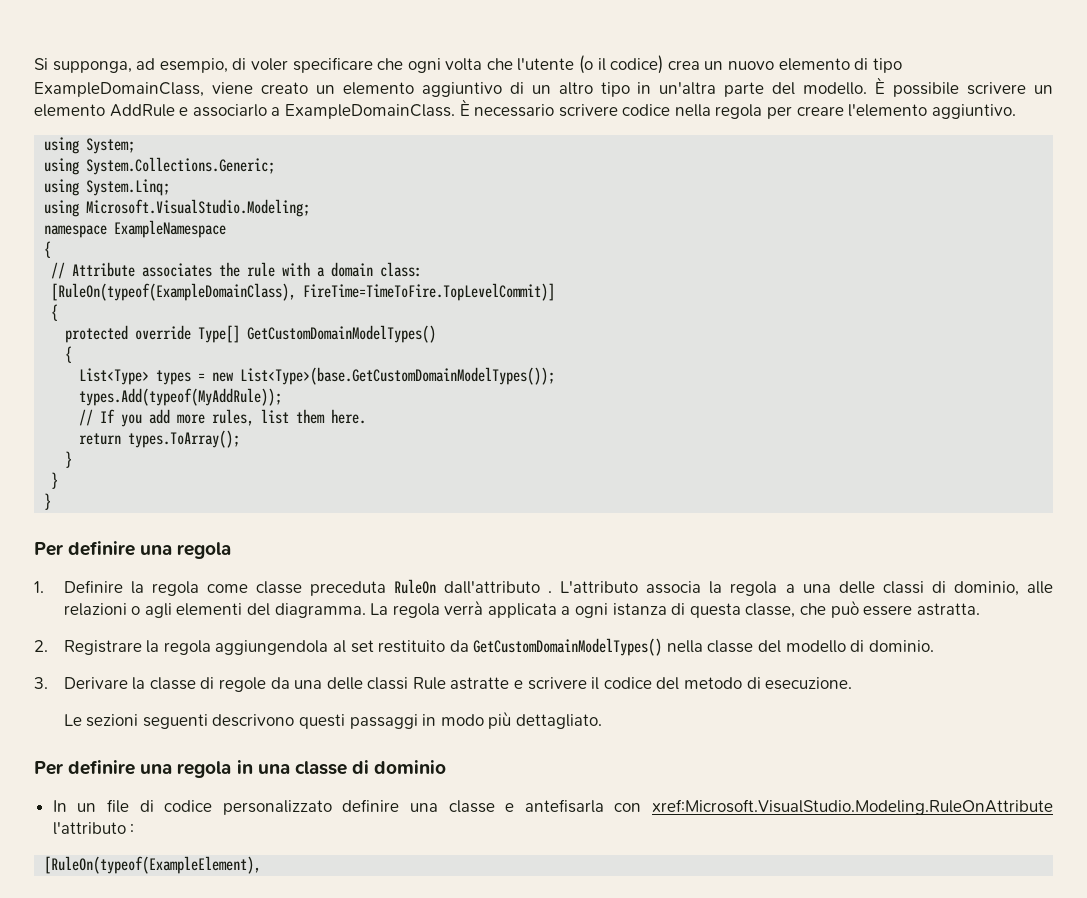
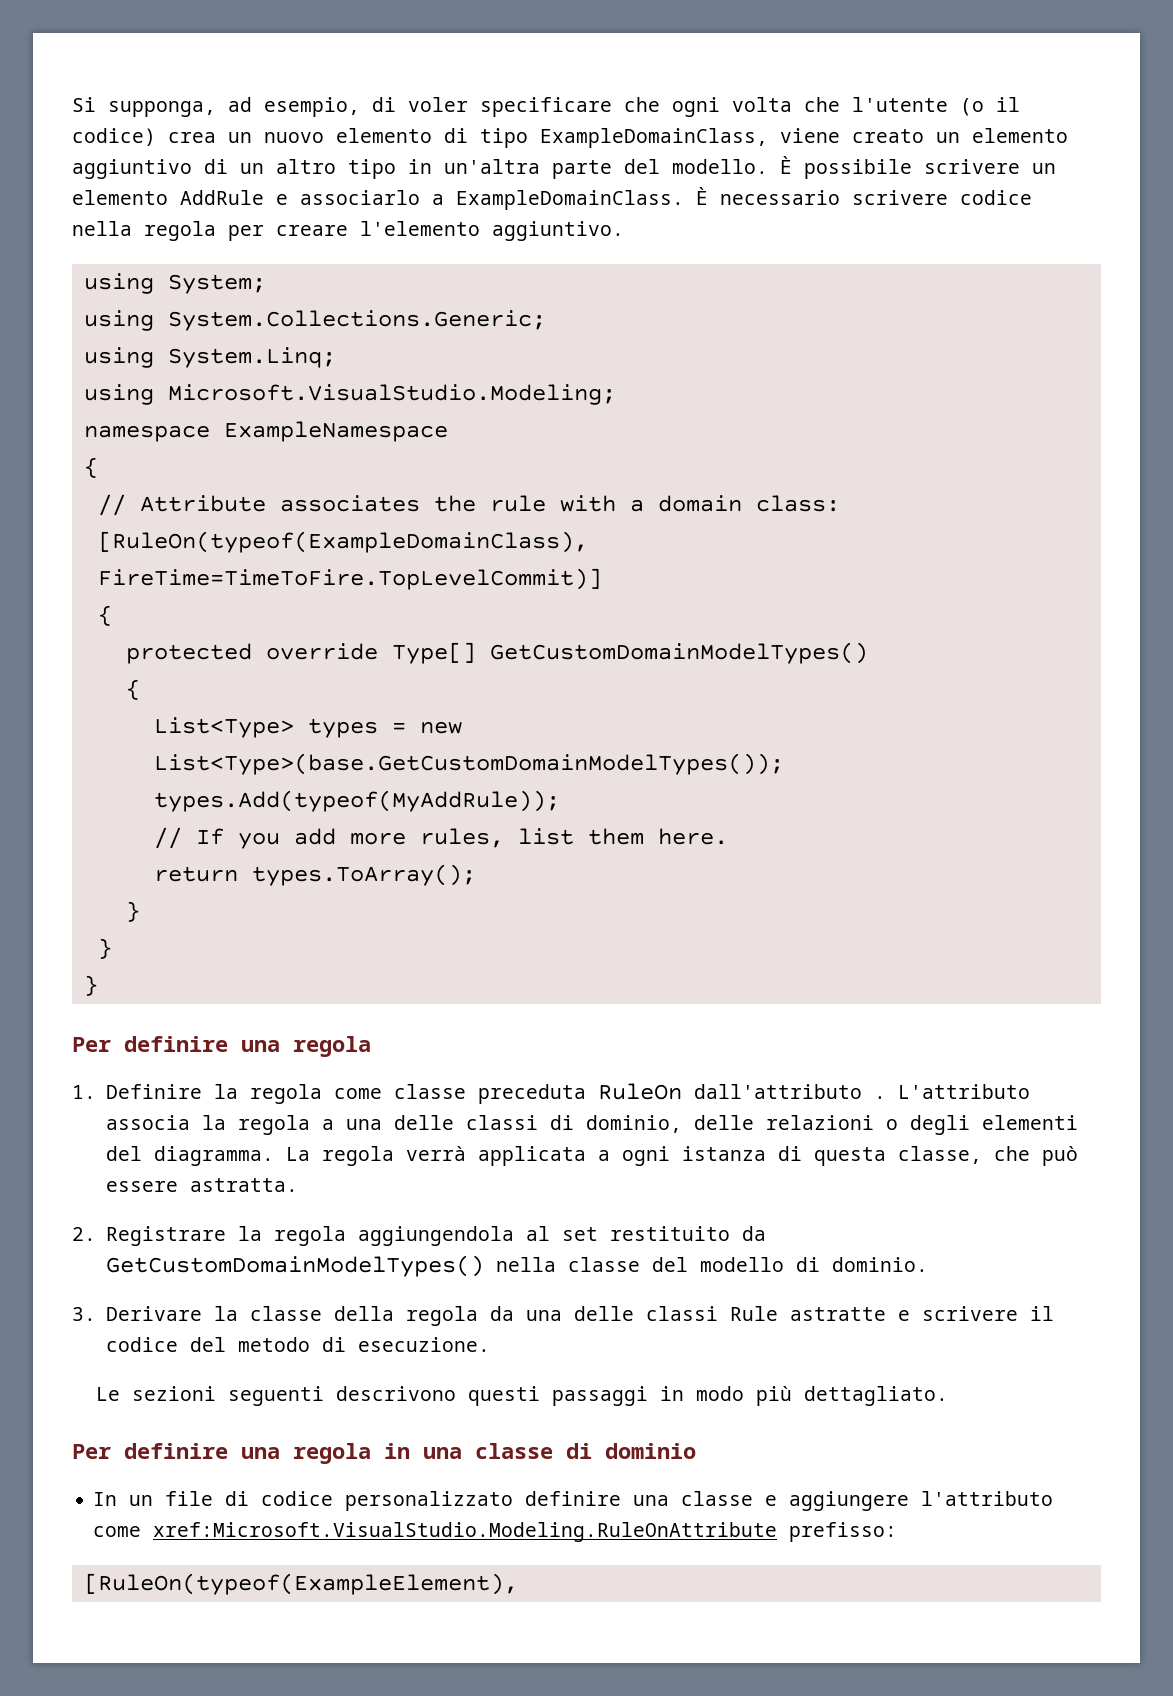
- L'attributo associa la regola a una delle classi di dominio, alle relazioni o agli elementi del diagramma.
+ L'attributo associa la regola a una delle classi di dominio, delle relazioni o degli elementi del diagramma.
- 3. Derivare la classe di regole da una delle classi Rule astratte e scrivere il codice del metodo di esecuzione.
+ 3. Derivare la classe della regola da una delle classi Rule astratte e scrivere il codice del metodo di esecuzione.
- In un file di codice personalizzato definire una classe e antefisarla con xref:Microsoft.VisualStudio.Modeling.RuleOnAttribute l'attributo :
+ In un file di codice personalizzato definire una classe e aggiungere l'attributo come xref:Microsoft.VisualStudio.Modeling.RuleOnAttribute prefisso:

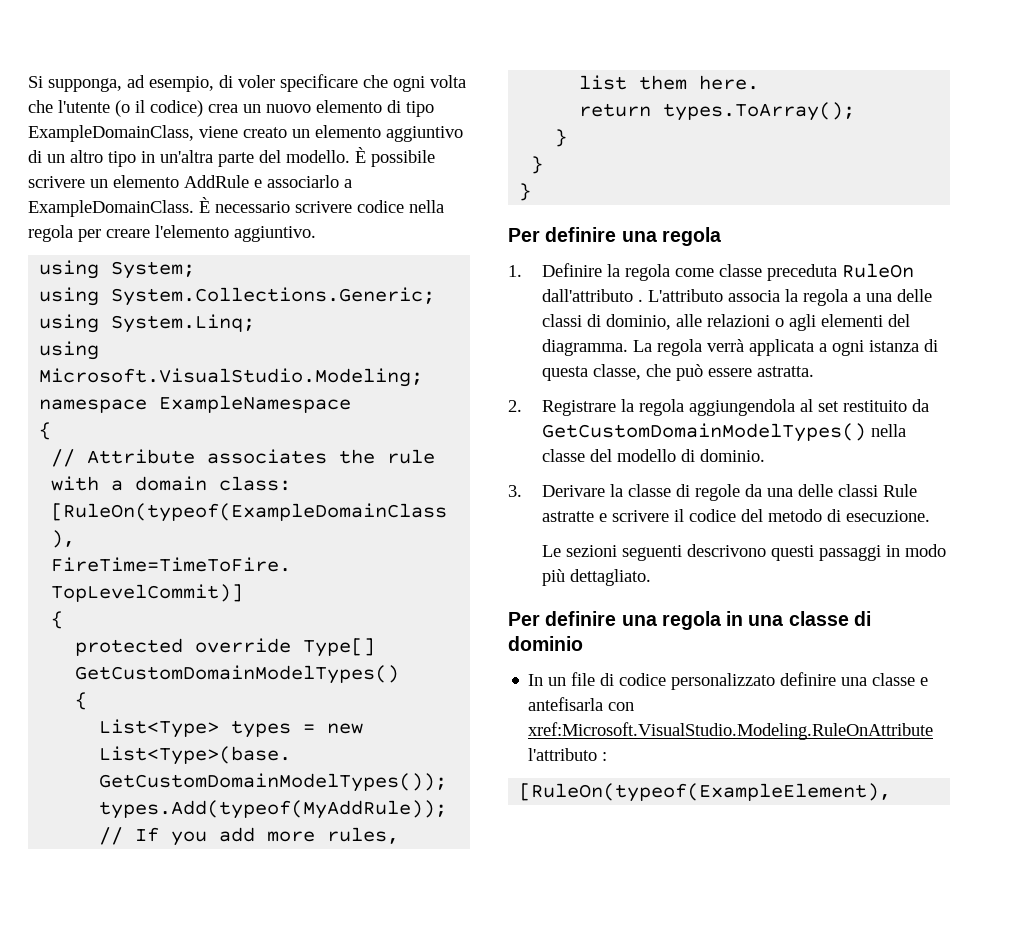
- L'attributo associa la regola a una delle classi di dominio, delle relazioni o degli elementi del diagramma.
+ L'attributo associa la regola a una delle classi di dominio, alle relazioni o agli elementi del diagramma.
- 3. Derivare la classe della regola da una delle classi Rule astratte e scrivere il codice del metodo di esecuzione.
+ 3. Derivare la classe di regole da una delle classi Rule astratte e scrivere il codice del metodo di esecuzione.
- In un file di codice personalizzato definire una classe e aggiungere l'attributo come xref:Microsoft.VisualStudio.Modeling.RuleOnAttribute prefisso:
+ In un file di codice personalizzato definire una classe e antefisarla con xref:Microsoft.VisualStudio.Modeling.RuleOnAttribute l'attributo :

